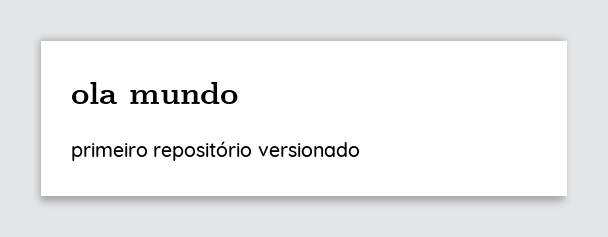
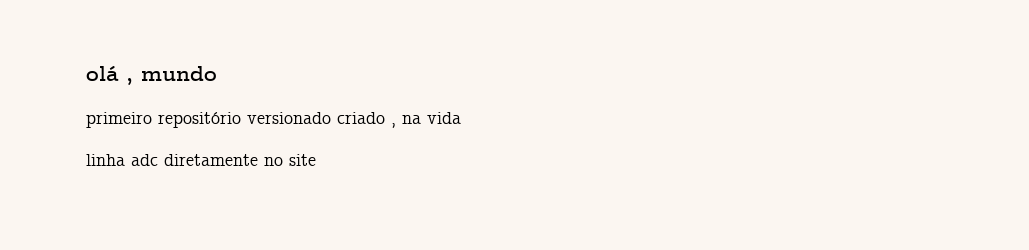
- ola mundo
+ olá , mundo
- primeiro repositório versionado
+ primeiro repositório versionado criado , na vida
+ linha adc diretamente no site

